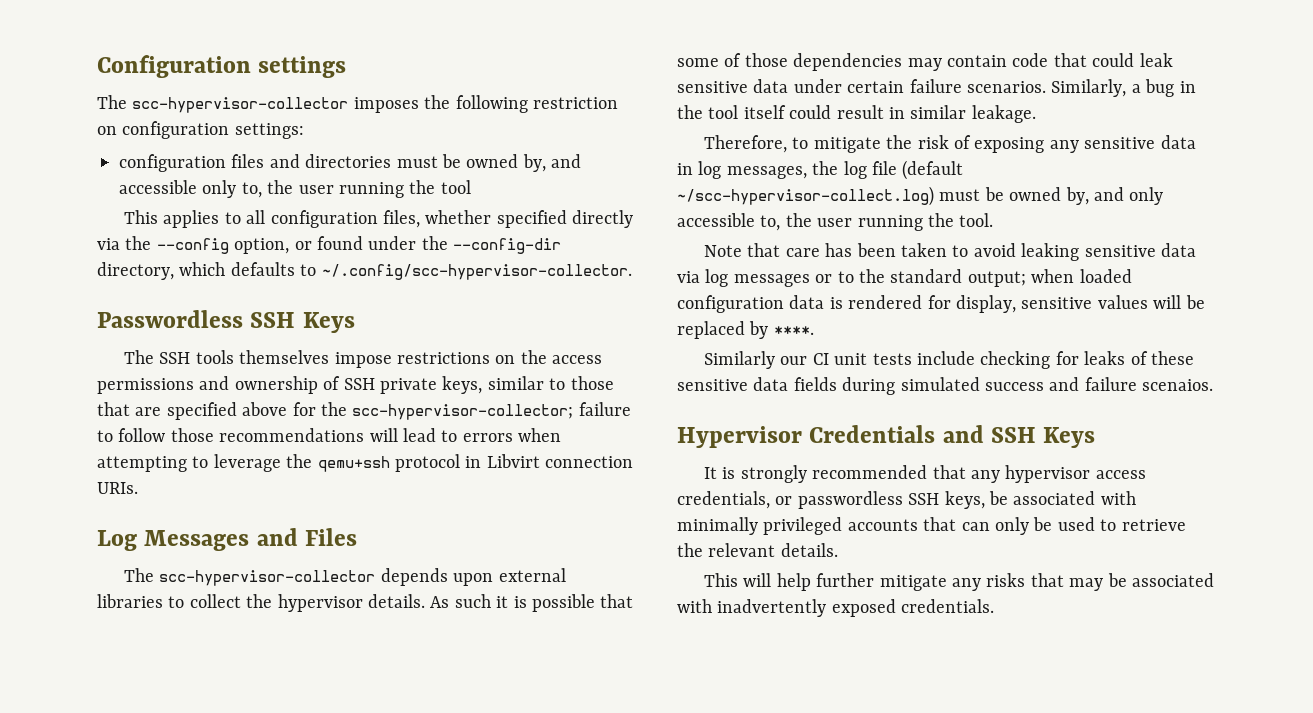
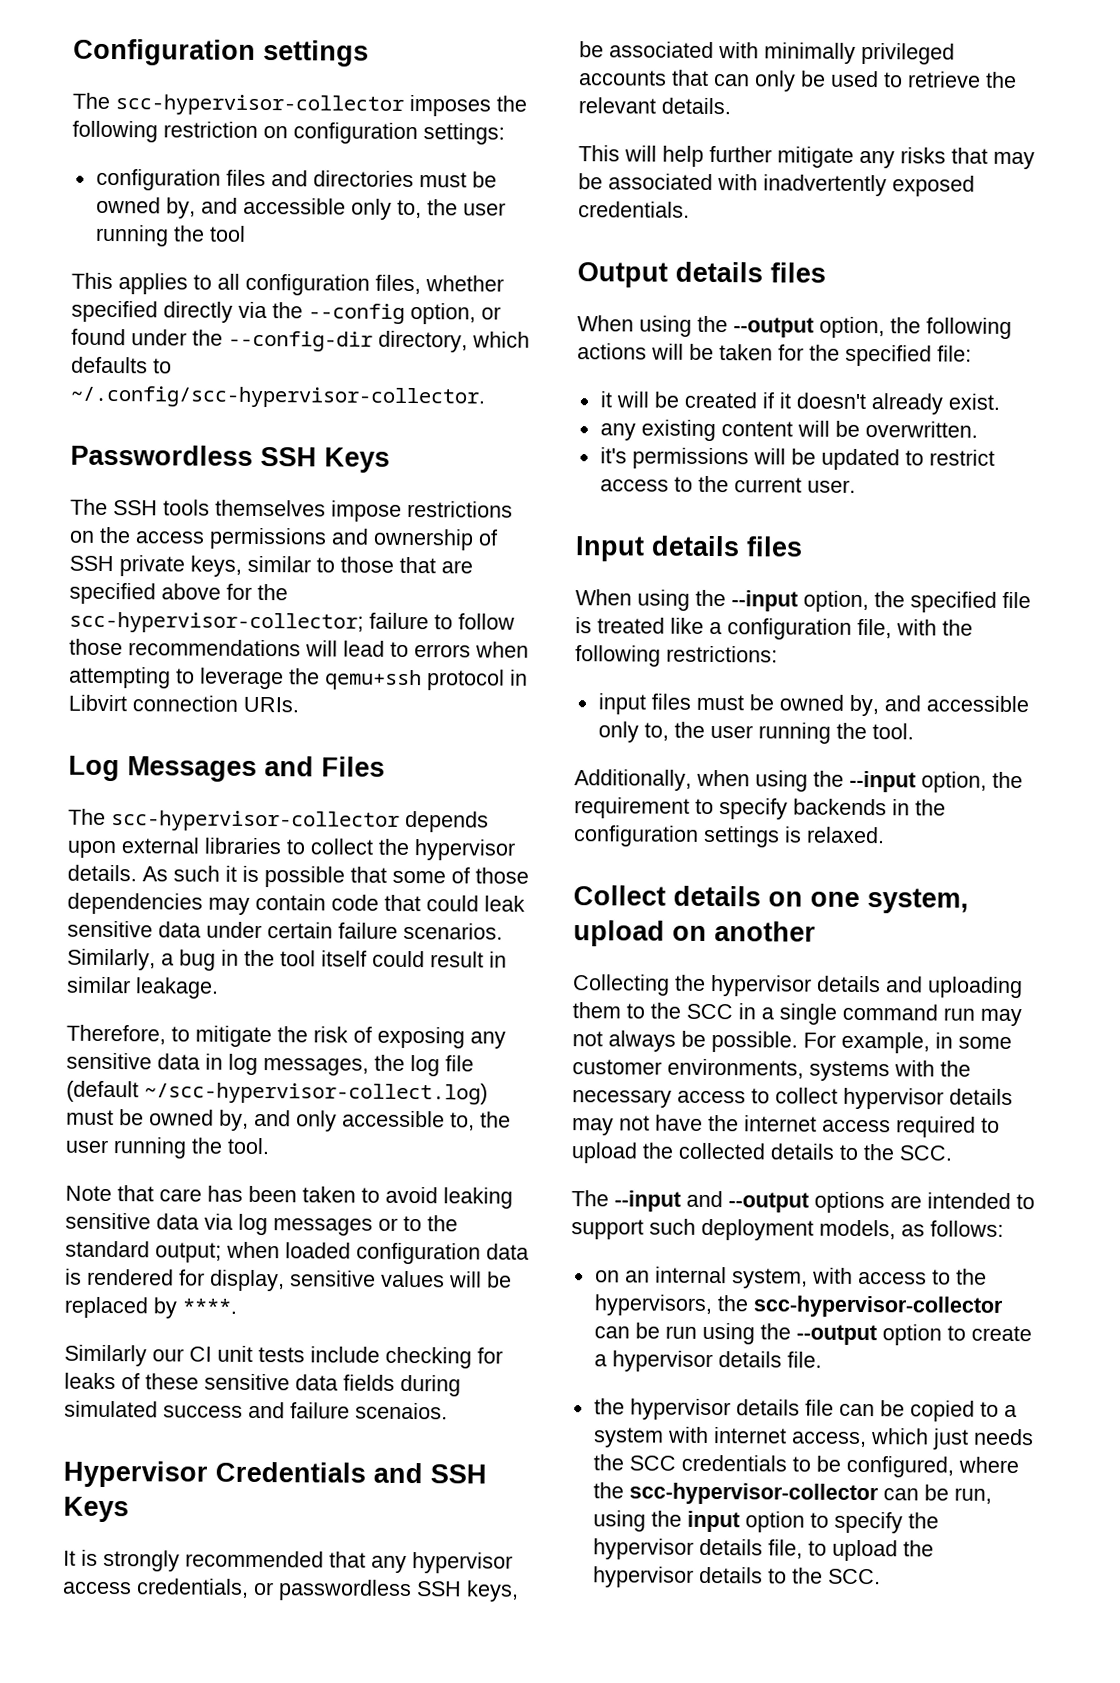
+ Output details files
+ When using the --output option, the following actions will be taken for the specified file:
+ it will be created if it doesn't already exist.
+ any existing content will be overwritten.
+ it's permissions will be updated to restrict access to the current user.
+ Input details files
+ When using the --input option, the specified file is treated like a configuration file, with the following restrictions:
+ input files must be owned by, and accessible only to, the user running the tool.
+ Additionally, when using the --input option, the requirement to specify backends in the configuration settings is relaxed.
+ Collect details on one system, upload on another
+ Collecting the hypervisor details and uploading them to the SCC in a single command run may not always be possible. For example, in some customer environments, systems with the necessary access to collect hypervisor details may not have the internet access required to upload the collected details to the SCC.
+ The --input and --output options are intended to support such deployment models, as follows:
+ on an internal system, with access to the hypervisors, the scc-hypervisor-collector can be run using the --output option to create a hypervisor details file.
+ the hypervisor details file can be copied to a system with internet access, which just needs the SCC credentials to be configured, where the scc-hypervisor-collector can be run, using the input option to specify the hypervisor details file, to upload the hypervisor details to the SCC.

